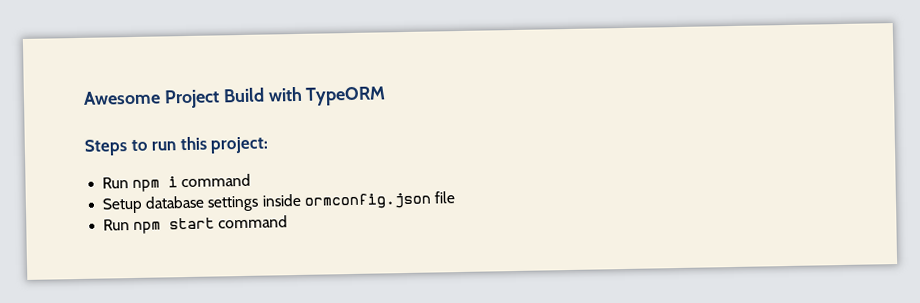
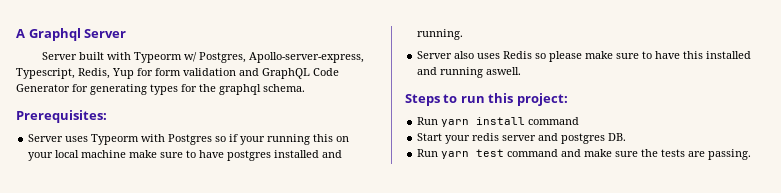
- Awesome Project Build with TypeORM
+ A Graphql Server
+ Server built with Typeorm w/ Postgres, Apollo-server-express, Typescript, Redis, Yup for form validation and GraphQL Code Generator for generating types for the graphql schema.
+ Prerequisites:
+ Server uses Typeorm with Postgres so if your running this on your local machine make sure to have postgres installed and running.
+ Server also uses Redis so please make sure to have this installed and running aswell.
- Run npm i command
+ Run yarn install command
- Setup database settings inside ormconfig.json file
- Run npm start command
+ Start your redis server and postgres DB.
+ Run yarn test command and make sure the tests are passing.

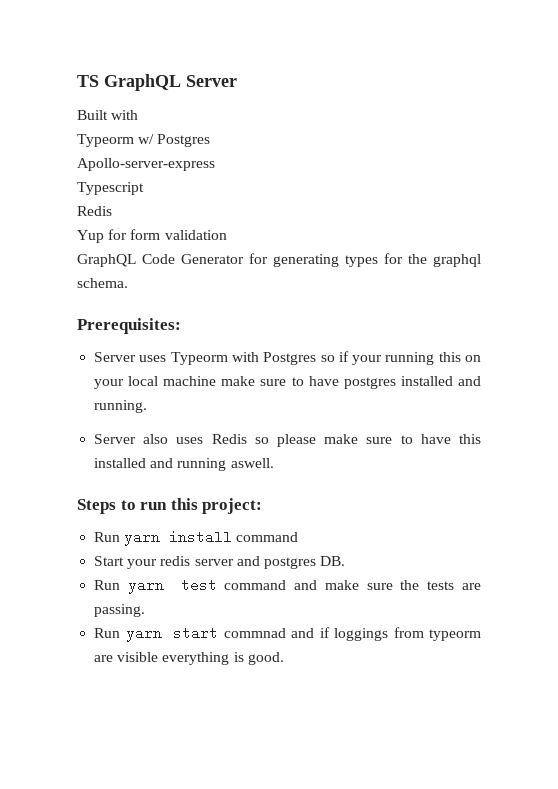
- A Graphql Server
+ TS GraphQL Server
- Server built with Typeorm w/ Postgres, Apollo-server-express, Typescript, Redis, Yup for form validation and GraphQL Code Generator for generating types for the graphql schema.
+ Built with
+ Typeorm w/ Postgres
+ Apollo-server-express
+ Typescript
+ Redis
+ Yup for form validation
+ GraphQL Code Generator for generating types for the graphql schema.
+ Run yarn start commnad and if loggings from typeorm are visible everything is good.

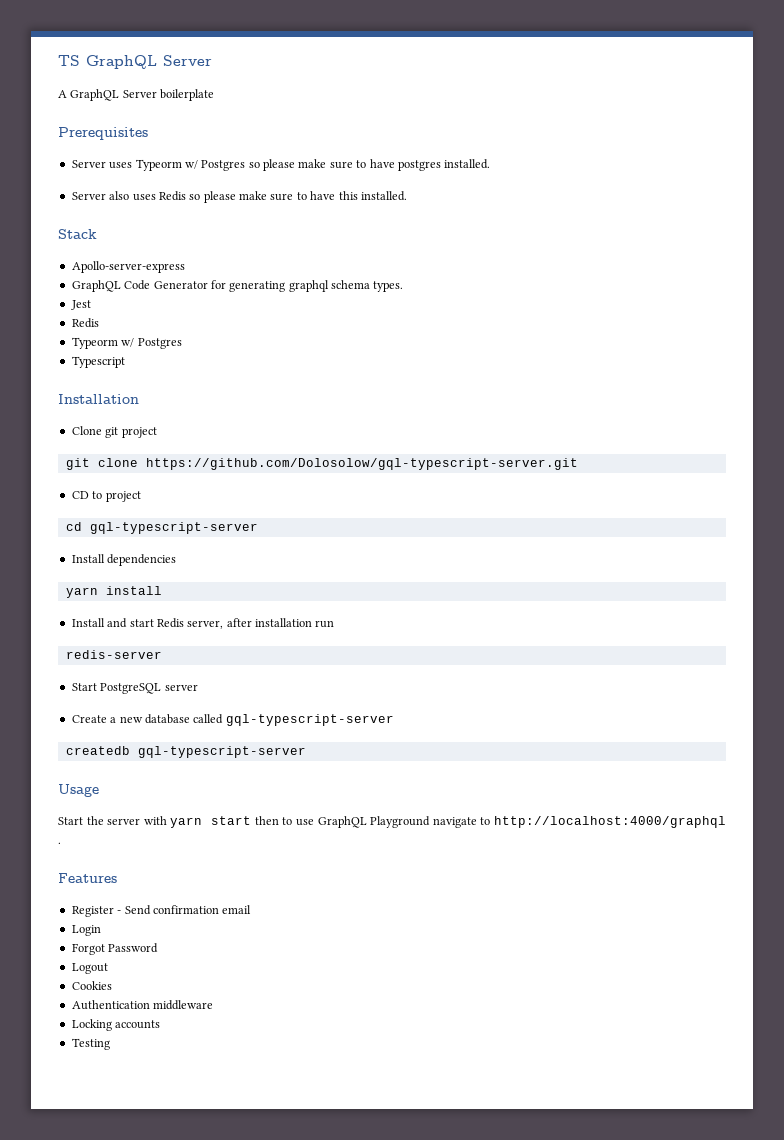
- Built with
- Typeorm w/ Postgres
- Apollo-server-express
- Typescript
- Redis
- Yup for form validation
- GraphQL Code Generator for generating types for the graphql schema.
- Prerequisites:
+ A GraphQL Server boilerplate
+ Prerequisites
- Server uses Typeorm with Postgres so if your running this on your local machine make sure to have postgres installed and running.
+ Server uses Typeorm w/ Postgres so please make sure to have postgres installed.
- Server also uses Redis so please make sure to have this installed and running aswell.
- Steps to run this project:
- Run yarn install command
- Start your redis server and postgres DB.
- Run yarn test command and make sure the tests are passing.
- Run yarn start commnad and if loggings from typeorm are visible everything is good.
+ Server also uses Redis so please make sure to have this installed.
+ Stack
+ Apollo-server-express
+ GraphQL Code Generator for generating graphql schema types.
+ Jest
+ Redis
+ Typeorm w/ Postgres
+ Typescript
+ Installation
+ Clone git project
+ git clone https://github.com/Dolosolow/gql-typescript-server.git
+ CD to project
+ cd gql-typescript-server
+ Install dependencies
+ yarn install
+ Install and start Redis server, after installation run
+ redis-server
+ Start PostgreSQL server
+ Create a new database called gql-typescript-server
+ createdb gql-typescript-server
+ Usage
+ Start the server with yarn start then to use GraphQL Playground navigate to http://localhost:4000/graphql .
+ Features
+ Register - Send confirmation email
+ Login
+ Forgot Password
+ Logout
+ Cookies
+ Authentication middleware
+ Locking accounts
+ Testing

